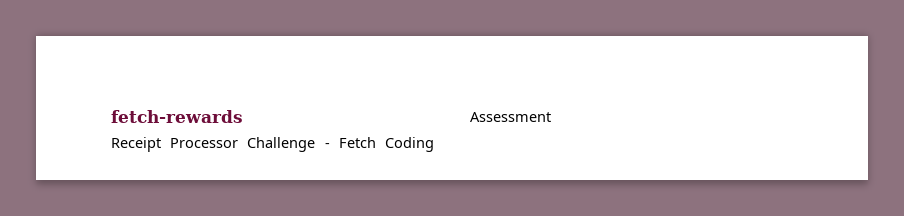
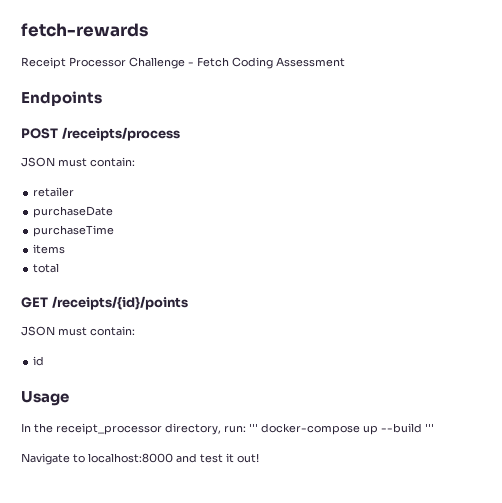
+ Endpoints
+ POST /receipts/process
+ JSON must contain:
+ retailer
+ purchaseDate
+ purchaseTime
+ items
+ total
+ GET /receipts/{id}/points
+ JSON must contain:
+ id
+ Usage
+ In the receipt_processor directory, run: ''' docker-compose up --build '''
+ Navigate to localhost:8000 and test it out!

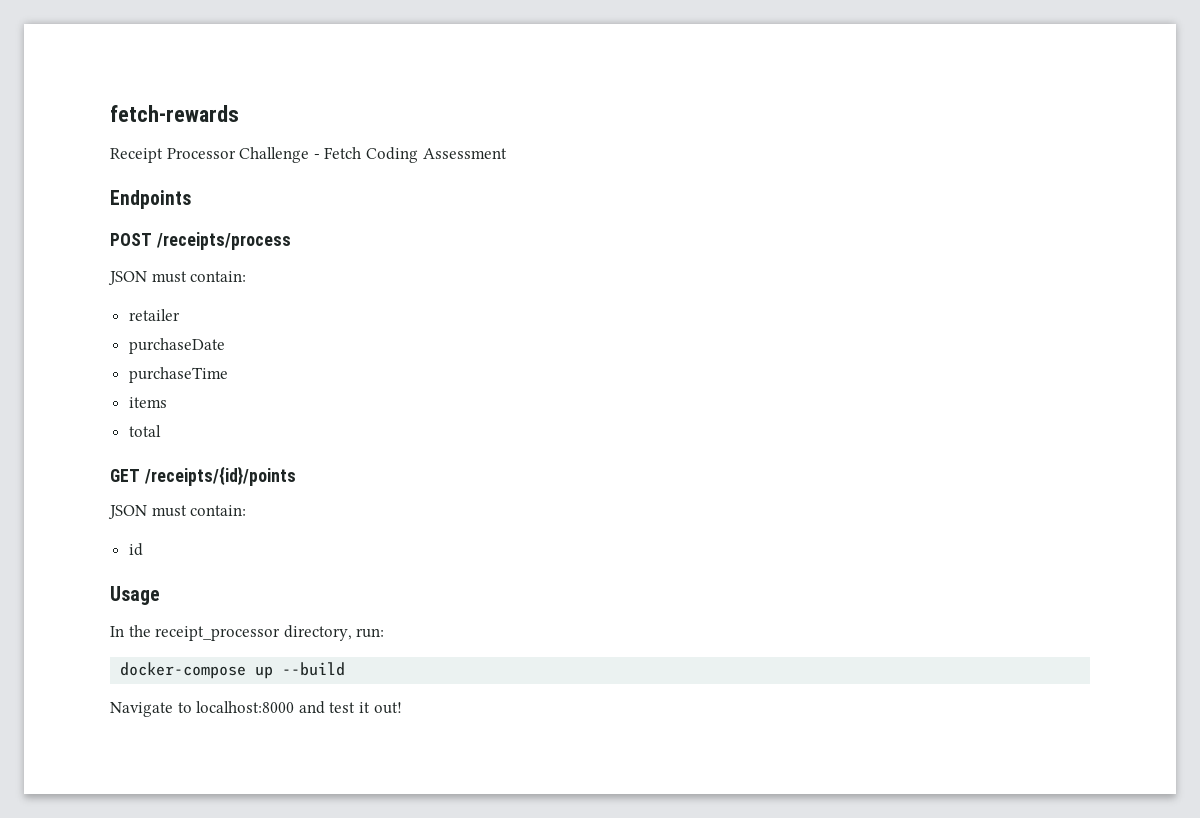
- In the receipt_processor directory, run: ''' docker-compose up --build '''
+ In the receipt_processor directory, run:
+ docker-compose up --build

